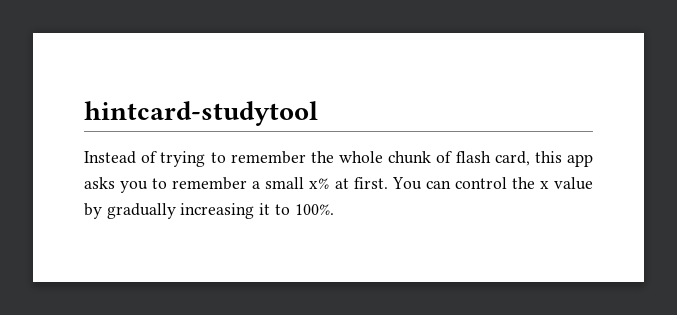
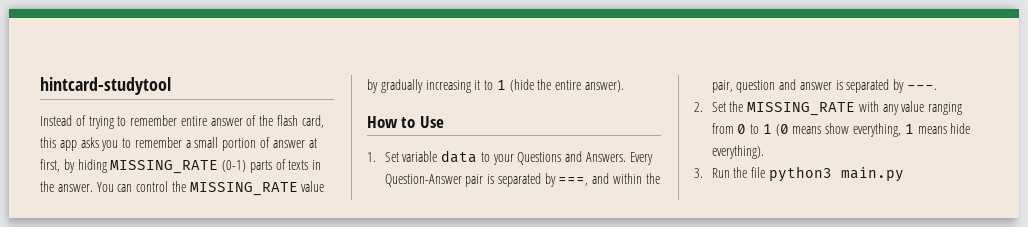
- Instead of trying to remember the whole chunk of flash card, this app asks you to remember a small x% at first.
+ Instead of trying to remember entire answer of the flash card, this app asks you to remember a small portion of answer at first, by hiding MISSING_RATE (0-1) parts of texts in the answer.
- You can control the x value by gradually increasing it to 100%.
+ You can control the MISSING_RATE value by gradually increasing it to 1 (hide the entire answer).
+ How to Use
+ 1. Set variable data to your Questions and Answers. Every Question-Answer pair is separated by ===, and within the pair, question and answer is separated by ---.
+ 2. Set the MISSING_RATE with any value ranging from 0 to 1 (0 means show everything, 1 means hide everything).
+ 3. Run the file python3 main.py

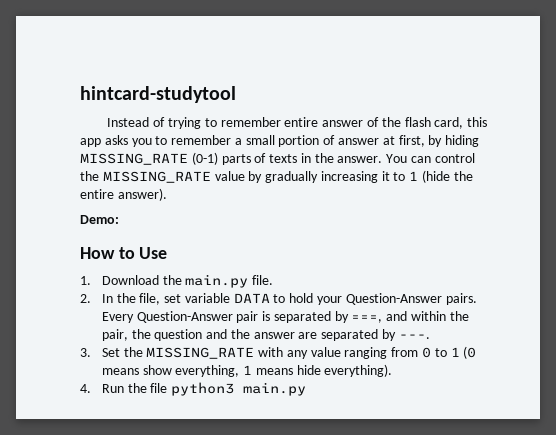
+ Demo:
- 1. Set variable data to your Questions and Answers.
+ 1. Download the main.py file.
+ 2. In the file, set variable DATA to hold your Question-Answer pairs.
- Every Question-Answer pair is separated by ===, and within the pair, question and answer is separated by ---.
+ Every Question-Answer pair is separated by ===, and within the pair, the question and the answer are separated by ---.
- 2. Set the MISSING_RATE with any value ranging from 0 to 1 (0 means show everything, 1 means hide everything).
+ 3. Set the MISSING_RATE with any value ranging from 0 to 1 (0 means show everything, 1 means hide everything).
- 3. Run the file python3 main.py
+ 4. Run the file python3 main.py

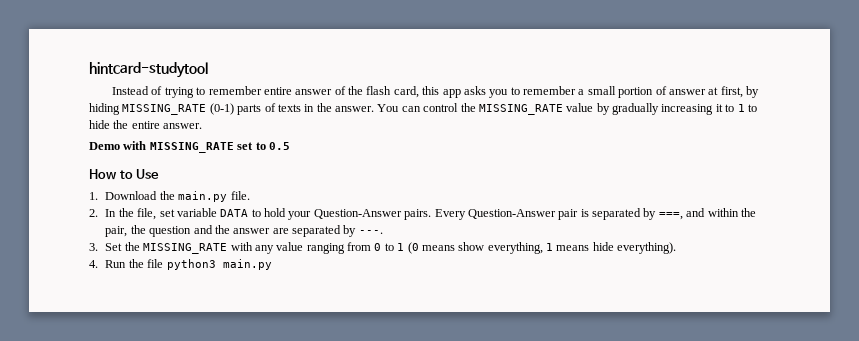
- You can control the MISSING_RATE value by gradually increasing it to 1 (hide the entire answer).
- Demo:
+ You can control the MISSING_RATE value by gradually increasing it to 1 to hide the entire answer.
+ Demo with MISSING_RATE set to 0.5

